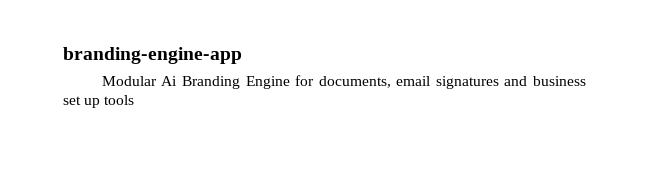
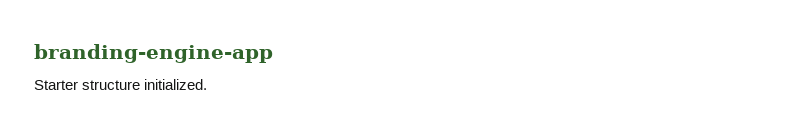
- Modular Ai Branding Engine for documents, email signatures and business set up tools
+ Starter structure initialized.

